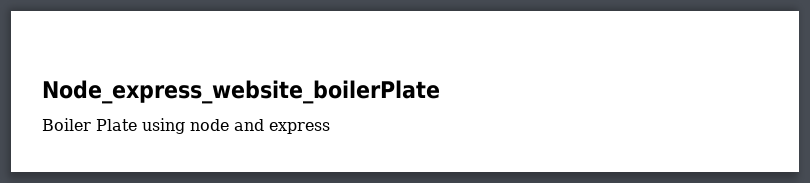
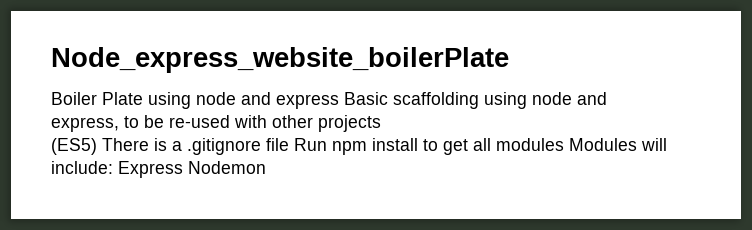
- Boiler Plate using node and express
+ Boiler Plate using node and express Basic scaffolding using node and express, to be re-used with other projects
+ (ES5) There is a .gitignore file Run npm install to get all modules Modules will include: Express Nodemon

